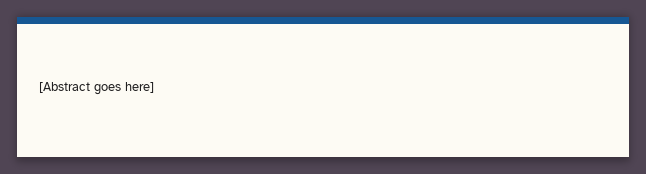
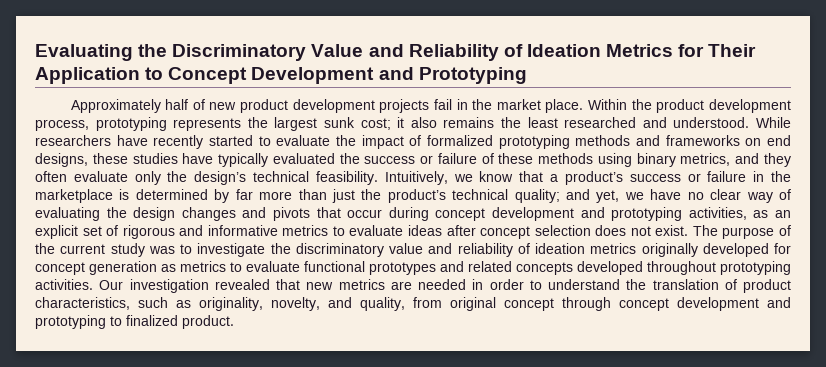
- [Abstract goes here]
+ Evaluating the Discriminatory Value and Reliability of Ideation Metrics for Their Application to Concept Development and Prototyping
+ Approximately half of new product development projects fail in the market place. Within the product development process, prototyping represents the largest sunk cost; it also remains the least researched and understood. While researchers have recently started to evaluate the impact of formalized prototyping methods and frameworks on end designs, these studies have typically evaluated the success or failure of these methods using binary metrics, and they often evaluate only the design’s technical feasibility. Intuitively, we know that a product’s success or failure in the marketplace is determined by far more than just the product’s technical quality; and yet, we have no clear way of evaluating the design changes and pivots that occur during concept development and prototyping activities, as an explicit set of rigorous and informative metrics to evaluate ideas after concept selection does not exist. The purpose of the current study was to investigate the discriminatory value and reliability of ideation metrics originally developed for concept generation as metrics to evaluate functional prototypes and related concepts developed throughout prototyping activities. Our investigation revealed that new metrics are needed in order to understand the translation of product characteristics, such as originality, novelty, and quality, from original concept through concept development and prototyping to finalized product.

